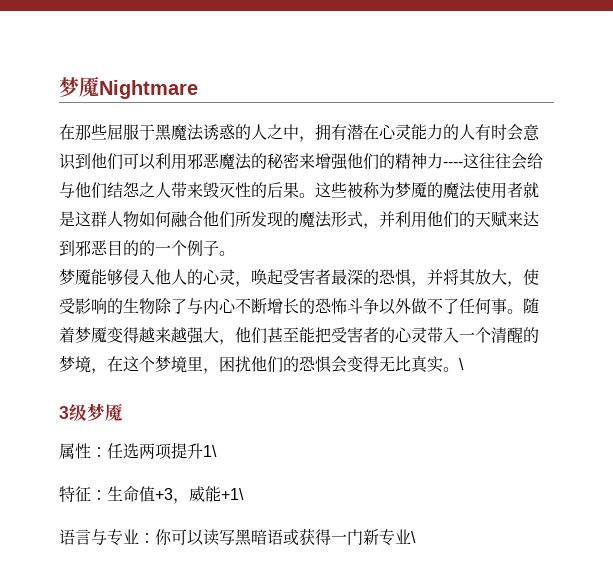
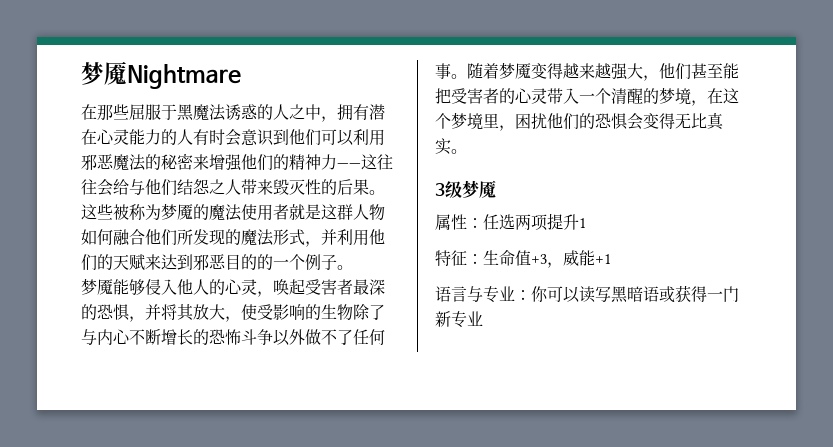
- 在那些屈服于黑魔法诱惑的人之中，拥有潜在心灵能力的人有时会意识到他们可以利用邪恶魔法的秘密来增强他们的精神力----这往往会给与他们结怨之人带来毁灭性的后果。
+ 在那些屈服于黑魔法诱惑的人之中，拥有潜在心灵能力的人有时会意识到他们可以利用邪恶魔法的秘密来增强他们的精神力——这往往会给与他们结怨之人带来毁灭性的后果。
- 随着梦魇变得越来越强大，他们甚至能把受害者的心灵带入一个清醒的梦境，在这个梦境里，困扰他们的恐惧会变得无比真实。\
+ 随着梦魇变得越来越强大，他们甚至能把受害者的心灵带入一个清醒的梦境，在这个梦境里，困扰他们的恐惧会变得无比真实。
- 属性：任选两项提升1\
+ 属性：任选两项提升1
- 特征：生命值+3，威能+1\
+ 特征：生命值+3，威能+1
- 语言与专业：你可以读写黑暗语或获得一门新专业\
+ 语言与专业：你可以读写黑暗语或获得一门新专业

